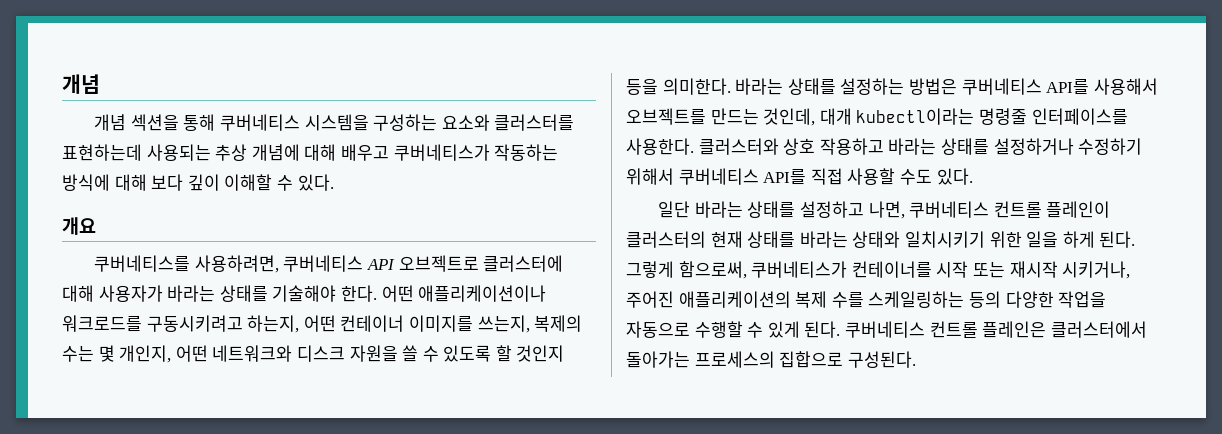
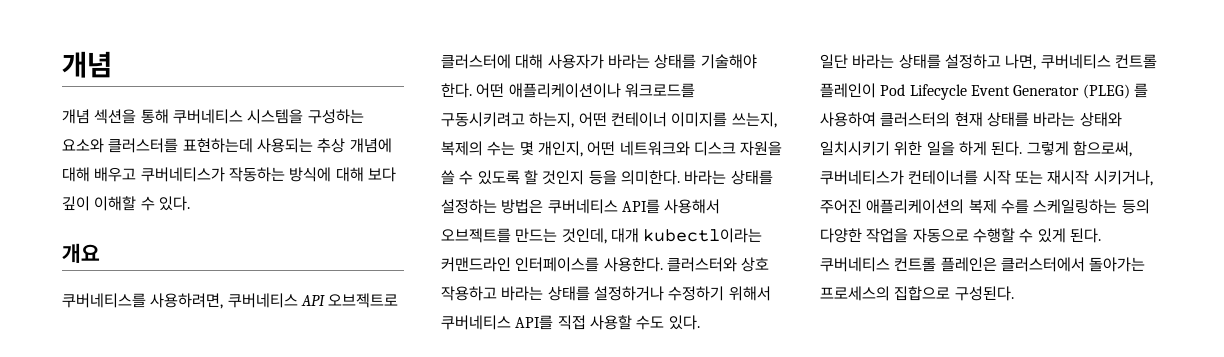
- 바라는 상태를 설정하는 방법은 쿠버네티스 API를 사용해서 오브젝트를 만드는 것인데, 대개 kubectl이라는 명령줄 인터페이스를 사용한다.
+ 바라는 상태를 설정하는 방법은 쿠버네티스 API를 사용해서 오브젝트를 만드는 것인데, 대개 kubectl이라는 커맨드라인 인터페이스를 사용한다.
- 일단 바라는 상태를 설정하고 나면, 쿠버네티스 컨트롤 플레인이 클러스터의 현재 상태를 바라는 상태와 일치시키기 위한 일을 하게 된다.
+ 일단 바라는 상태를 설정하고 나면, 쿠버네티스 컨트롤 플레인이 Pod Lifecycle Event Generator (PLEG) 를 사용하여 클러스터의 현재 상태를 바라는 상태와 일치시키기 위한 일을 하게 된다.

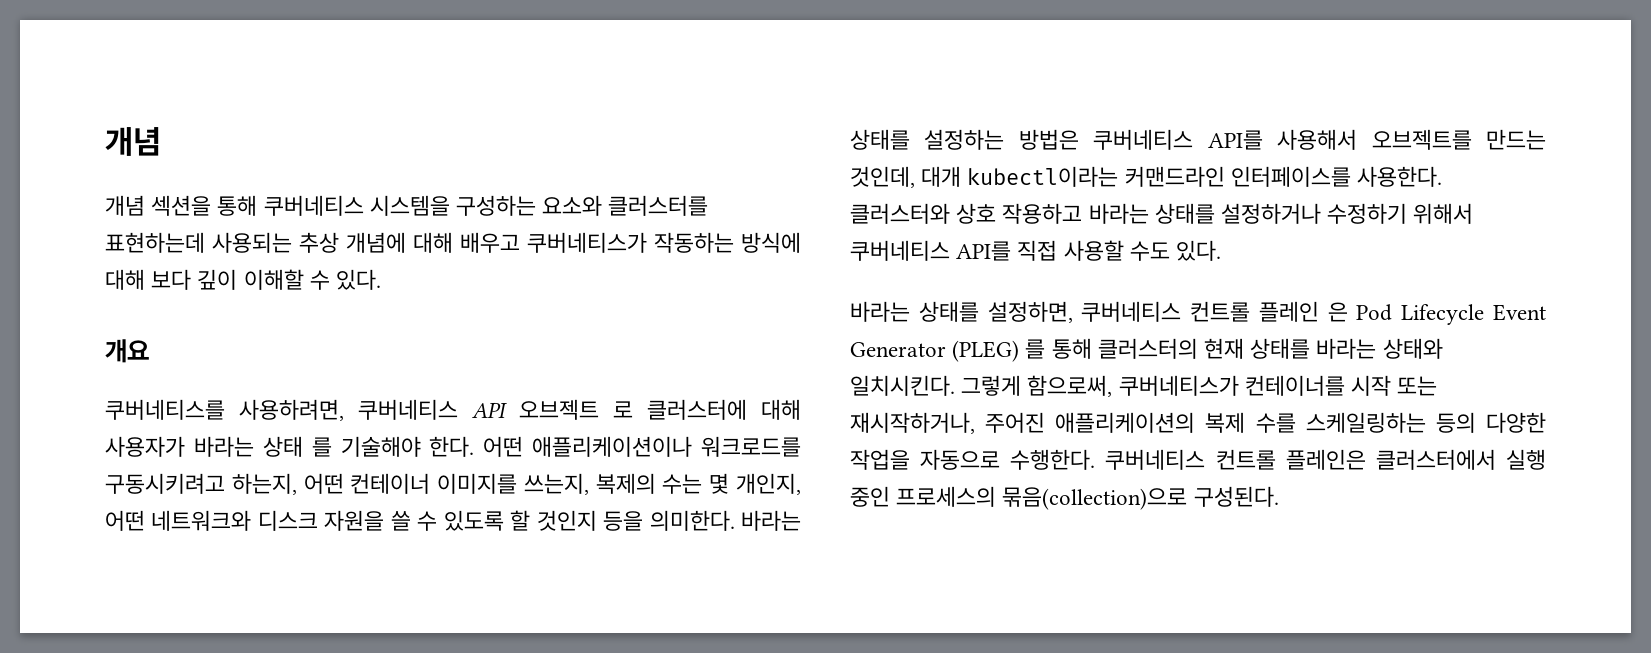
- 쿠버네티스를 사용하려면, 쿠버네티스 API 오브젝트로 클러스터에 대해 사용자가 바라는 상태를 기술해야 한다.
+ 쿠버네티스를 사용하려면, 쿠버네티스 API 오브젝트 로 클러스터에 대해 사용자가 바라는 상태 를 기술해야 한다.
- 일단 바라는 상태를 설정하고 나면, 쿠버네티스 컨트롤 플레인이 Pod Lifecycle Event Generator (PLEG) 를 사용하여 클러스터의 현재 상태를 바라는 상태와 일치시키기 위한 일을 하게 된다.
+ 바라는 상태를 설정하면, 쿠버네티스 컨트롤 플레인 은 Pod Lifecycle Event Generator (PLEG) 를 통해 클러스터의 현재 상태를 바라는 상태와 일치시킨다.
- 그렇게 함으로써, 쿠버네티스가 컨테이너를 시작 또는 재시작 시키거나, 주어진 애플리케이션의 복제 수를 스케일링하는 등의 다양한 작업을 자동으로 수행할 수 있게 된다. 쿠버네티스 컨트롤 플레인은 클러스터에서 돌아가는 프로세스의 집합으로 구성된다.
+ 그렇게 함으로써, 쿠버네티스가 컨테이너를 시작 또는 재시작하거나, 주어진 애플리케이션의 복제 수를 스케일링하는 등의 다양한 작업을 자동으로 수행한다. 쿠버네티스 컨트롤 플레인은 클러스터에서 실행 중인 프로세스의 묶음(collection)으로 구성된다.

